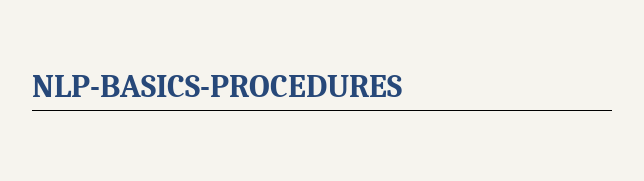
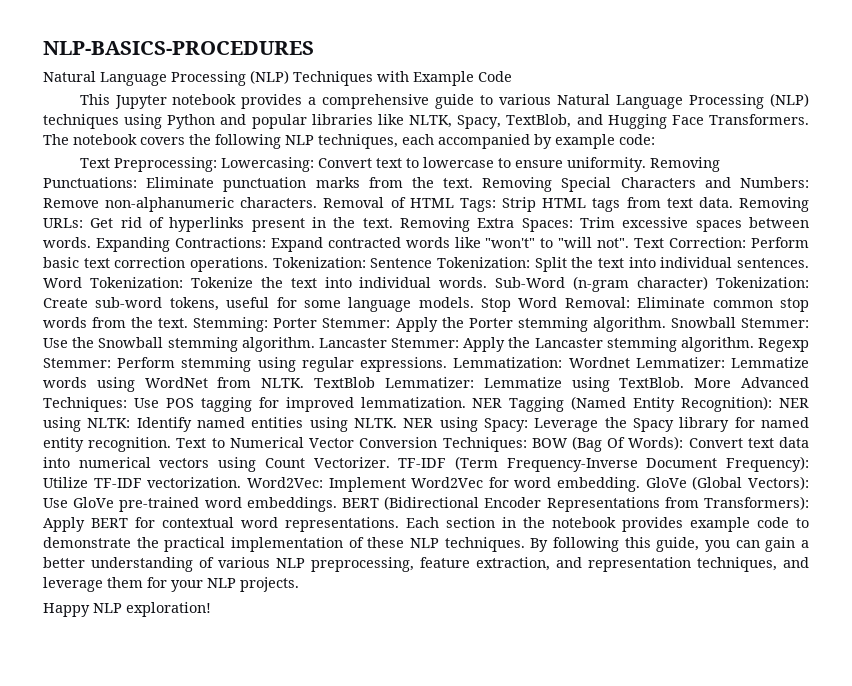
+ Natural Language Processing (NLP) Techniques with Example Code
+ This Jupyter notebook provides a comprehensive guide to various Natural Language Processing (NLP) techniques using Python and popular libraries like NLTK, Spacy, TextBlob, and Hugging Face Transformers. The notebook covers the following NLP techniques, each accompanied by example code:
+ Text Preprocessing: Lowercasing: Convert text to lowercase to ensure uniformity. Removing Punctuations: Eliminate punctuation marks from the text. Removing Special Characters and Numbers: Remove non-alphanumeric characters. Removal of HTML Tags: Strip HTML tags from text data. Removing URLs: Get rid of hyperlinks present in the text. Removing Extra Spaces: Trim excessive spaces between words. Expanding Contractions: Expand contracted words like "won't" to "will not". Text Correction: Perform basic text correction operations. Tokenization: Sentence Tokenization: Split the text into individual sentences. Word Tokenization: Tokenize the text into individual words. Sub-Word (n-gram character) Tokenization: Create sub-word tokens, useful for some language models. Stop Word Removal: Eliminate common stop words from the text. Stemming: Porter Stemmer: Apply the Porter stemming algorithm. Snowball Stemmer: Use the Snowball stemming algorithm. Lancaster Stemmer: Apply the Lancaster stemming algorithm. Regexp Stemmer: Perform stemming using regular expressions. Lemmatization: Wordnet Lemmatizer: Lemmatize words using WordNet from NLTK. TextBlob Lemmatizer: Lemmatize using TextBlob. More Advanced Techniques: Use POS tagging for improved lemmatization. NER Tagging (Named Entity Recognition): NER using NLTK: Identify named entities using NLTK. NER using Spacy: Leverage the Spacy library for named entity recognition. Text to Numerical Vector Conversion Techniques: BOW (Bag Of Words): Convert text data into numerical vectors using Count Vectorizer. TF-IDF (Term Frequency-Inverse Document Frequency): Utilize TF-IDF vectorization. Word2Vec: Implement Word2Vec for word embedding. GloVe (Global Vectors): Use GloVe pre-trained word embeddings. BERT (Bidirectional Encoder Representations from Transformers): Apply BERT for contextual word representations. Each section in the notebook provides example code to demonstrate the practical implementation of these NLP techniques. By following this guide, you can gain a better understanding of various NLP preprocessing, feature extraction, and representation techniques, and leverage them for your NLP projects.
+ Happy NLP exploration!

